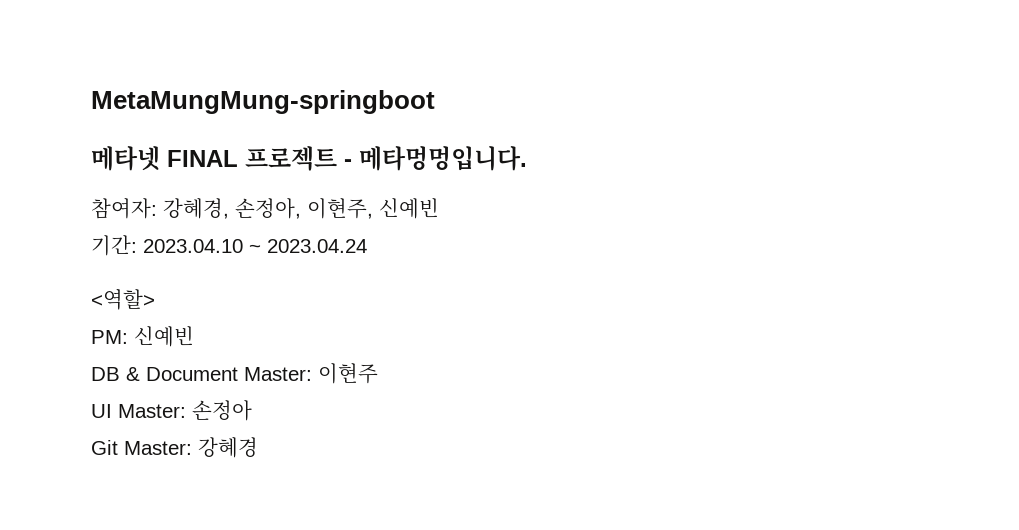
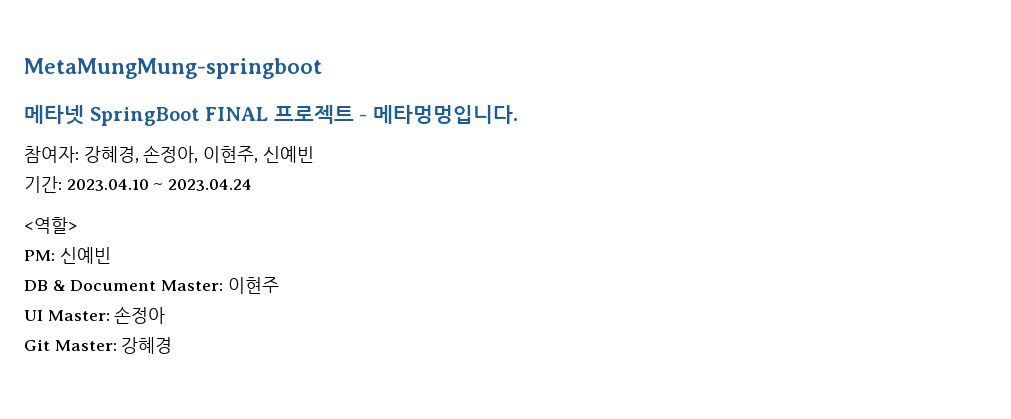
- 메타넷 FINAL 프로젝트 - 메타멍멍입니다.
+ 메타넷 SpringBoot FINAL 프로젝트 - 메타멍멍입니다.

